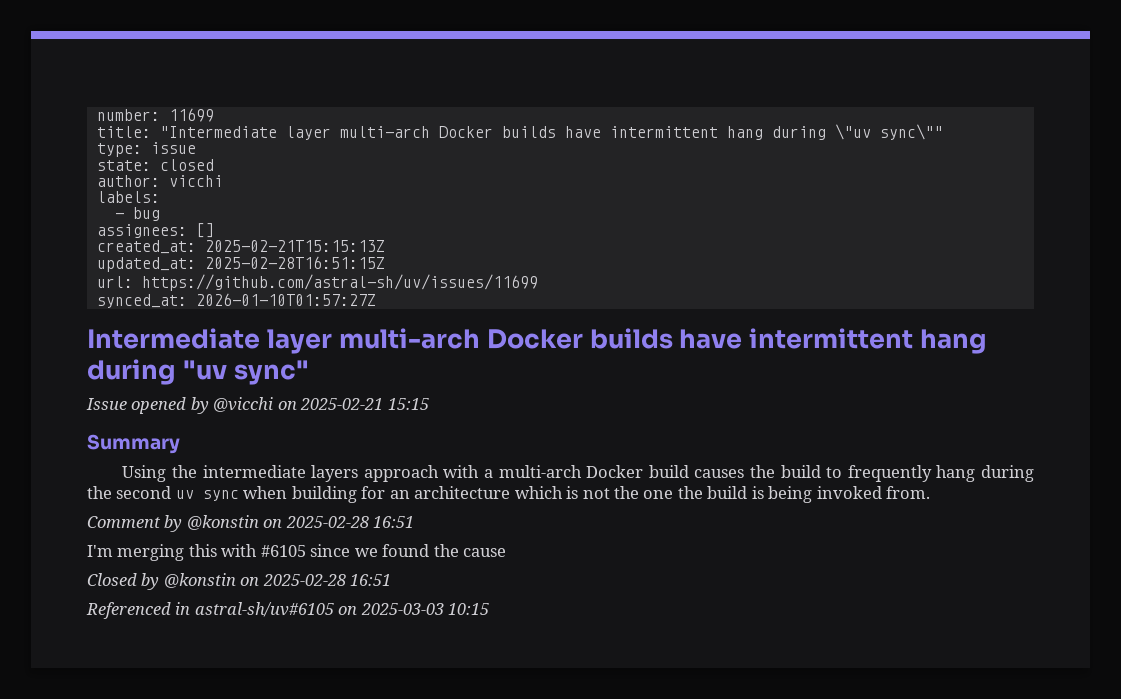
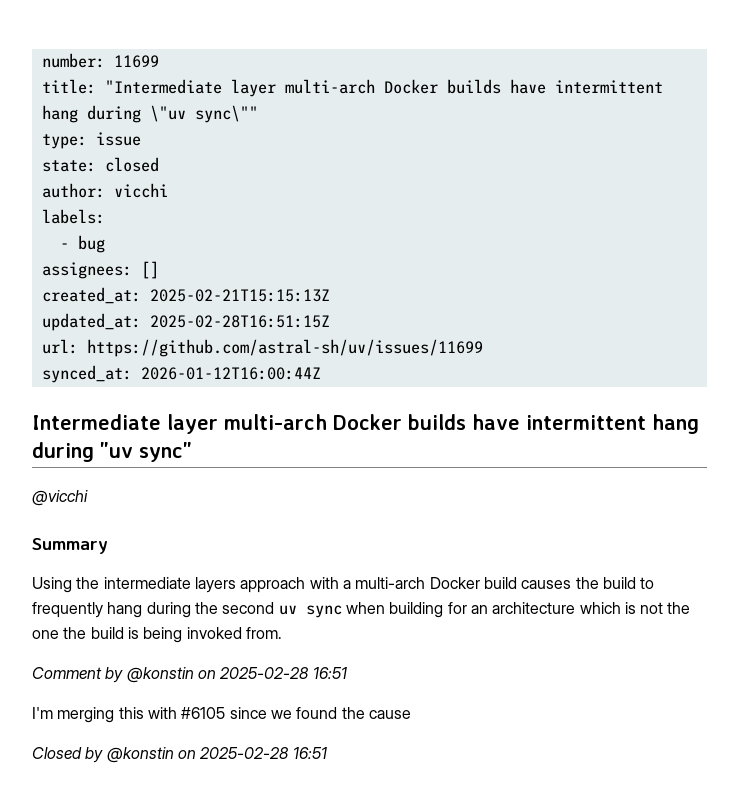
- synced_at: 2026-01-10T01:57:27Z
+ synced_at: 2026-01-12T16:00:44Z
- Issue opened by @vicchi on 2025-02-21 15:15
+ @vicchi
- Referenced in astral-sh/uv#6105 on 2025-03-03 10:15

